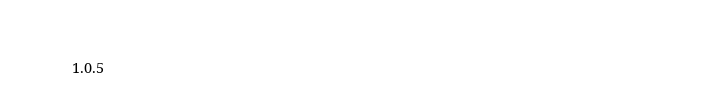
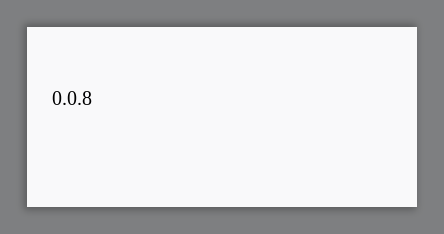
- 1.0.5
+ 0.0.8

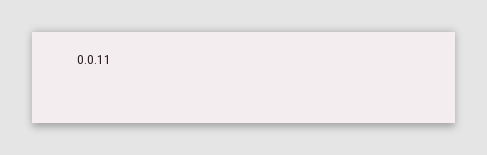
- 0.0.8
+ 0.0.11

